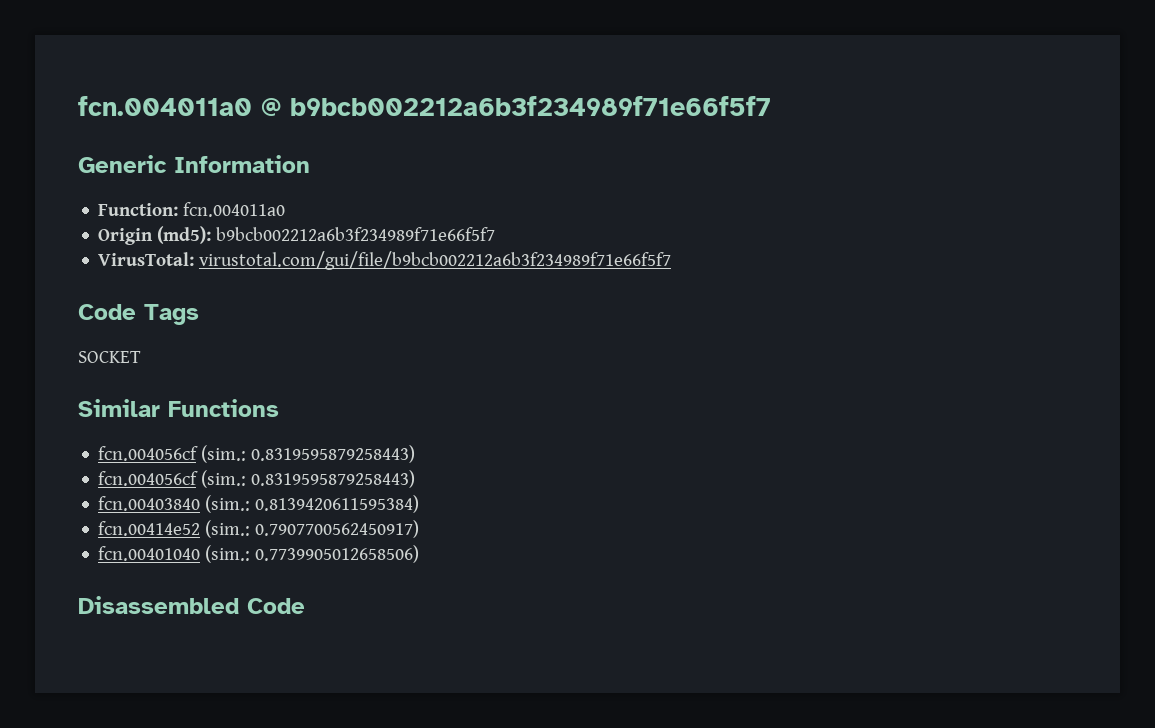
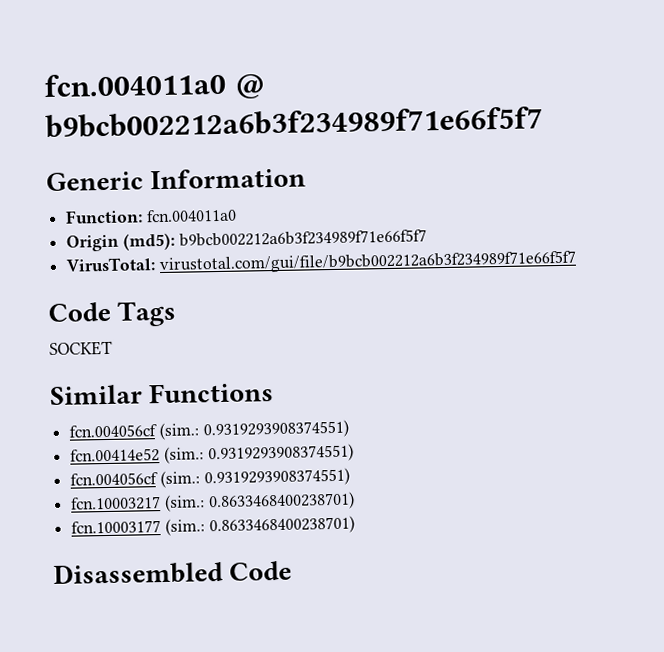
  Similar Functions
- fcn.004056cf (sim.: 0.8319595879258443)
- fcn.004056cf (sim.: 0.8319595879258443)
- fcn.00403840 (sim.: 0.8139420611595384)
- fcn.00414e52 (sim.: 0.7907700562450917)
- fcn.00401040 (sim.: 0.7739905012658506)
+ fcn.004056cf (sim.: 0.9319293908374551)
+ fcn.00414e52 (sim.: 0.9319293908374551)
+ fcn.004056cf (sim.: 0.9319293908374551)
+ fcn.10003217 (sim.: 0.8633468400238701)
+ fcn.10003177 (sim.: 0.8633468400238701)

